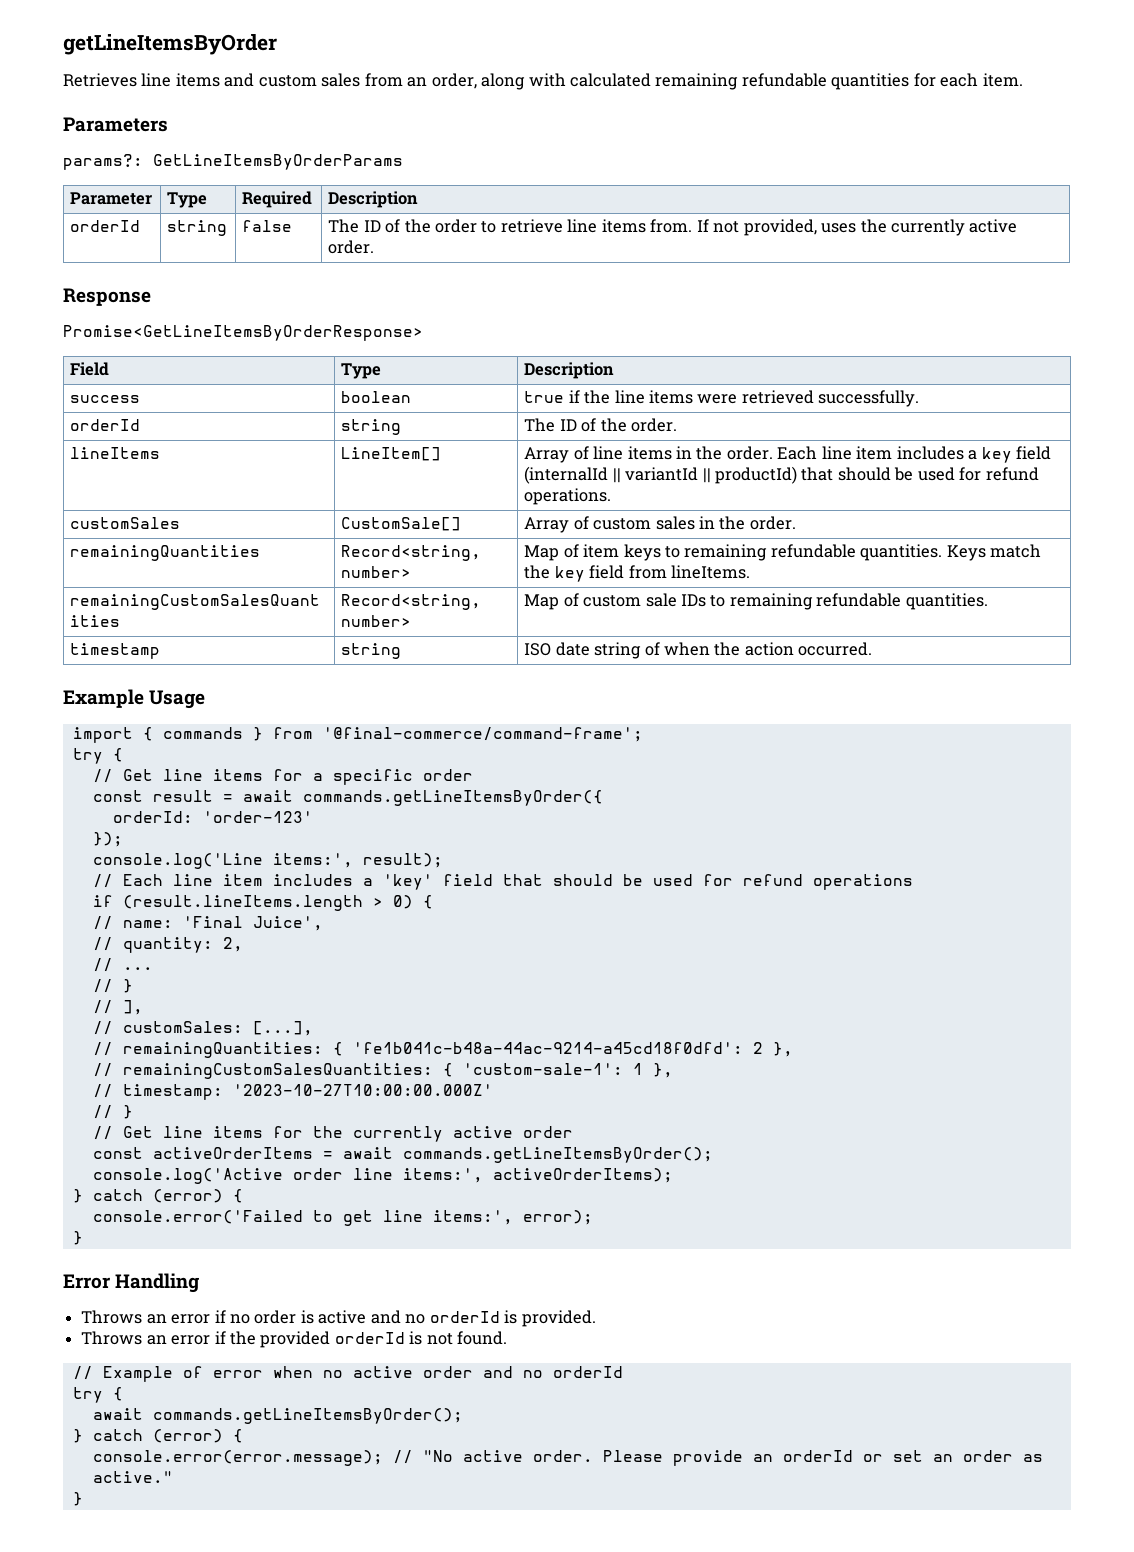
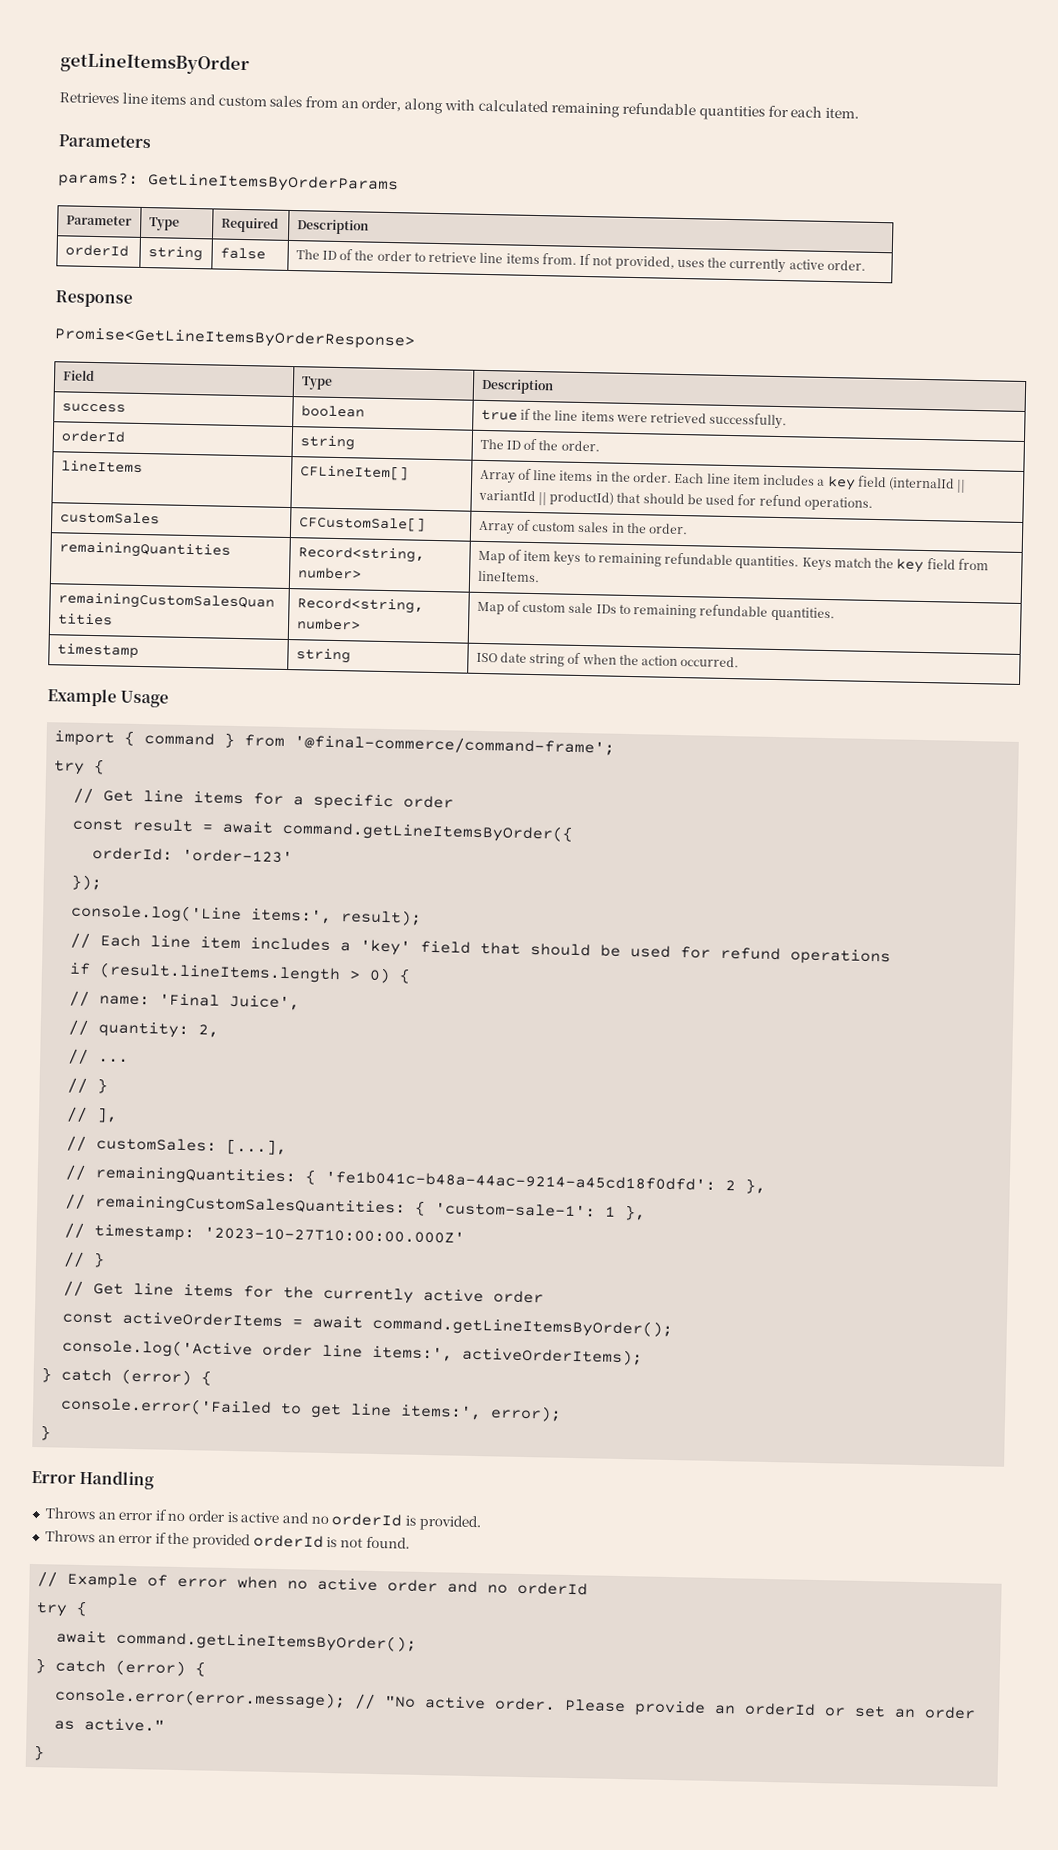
- lineItems | LineItem[] | Array of line items in the order. Each line item includes a key field (internalId || variantId || productId) that should be used for refund operations.
+ lineItems | CFLineItem[] | Array of line items in the order. Each line item includes a key field (internalId || variantId || productId) that should be used for refund operations.
- customSales | CustomSale[] | Array of custom sales in the order.
+ customSales | CFCustomSale[] | Array of custom sales in the order.
- import { commands } from '@final-commerce/command-frame';
+ import { command } from '@final-commerce/command-frame';
- const result = await commands.getLineItemsByOrder({
+ const result = await command.getLineItemsByOrder({
- const activeOrderItems = await commands.getLineItemsByOrder();
+ const activeOrderItems = await command.getLineItemsByOrder();
  // Example of error when no active order and no orderId
  try {
- await commands.getLineItemsByOrder();
+ await command.getLineItemsByOrder();

